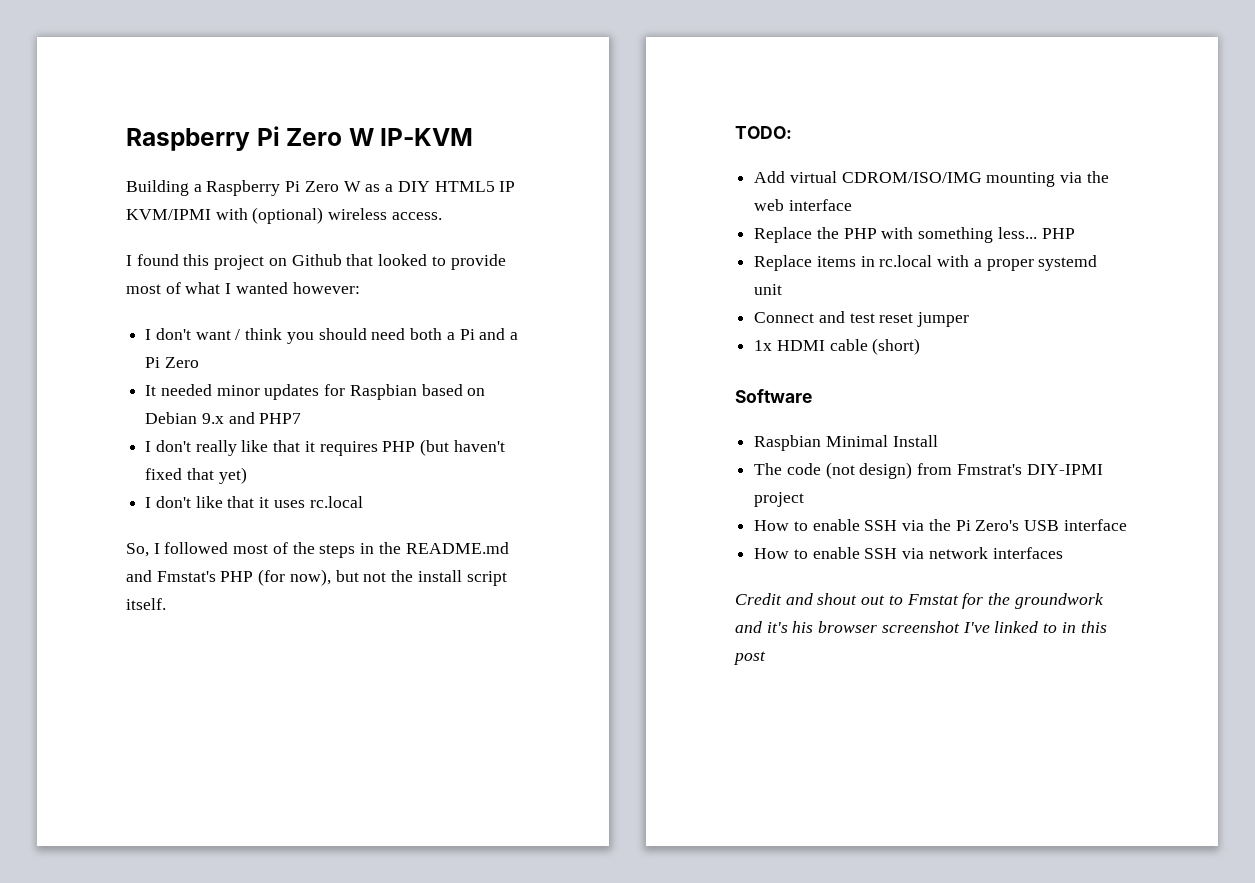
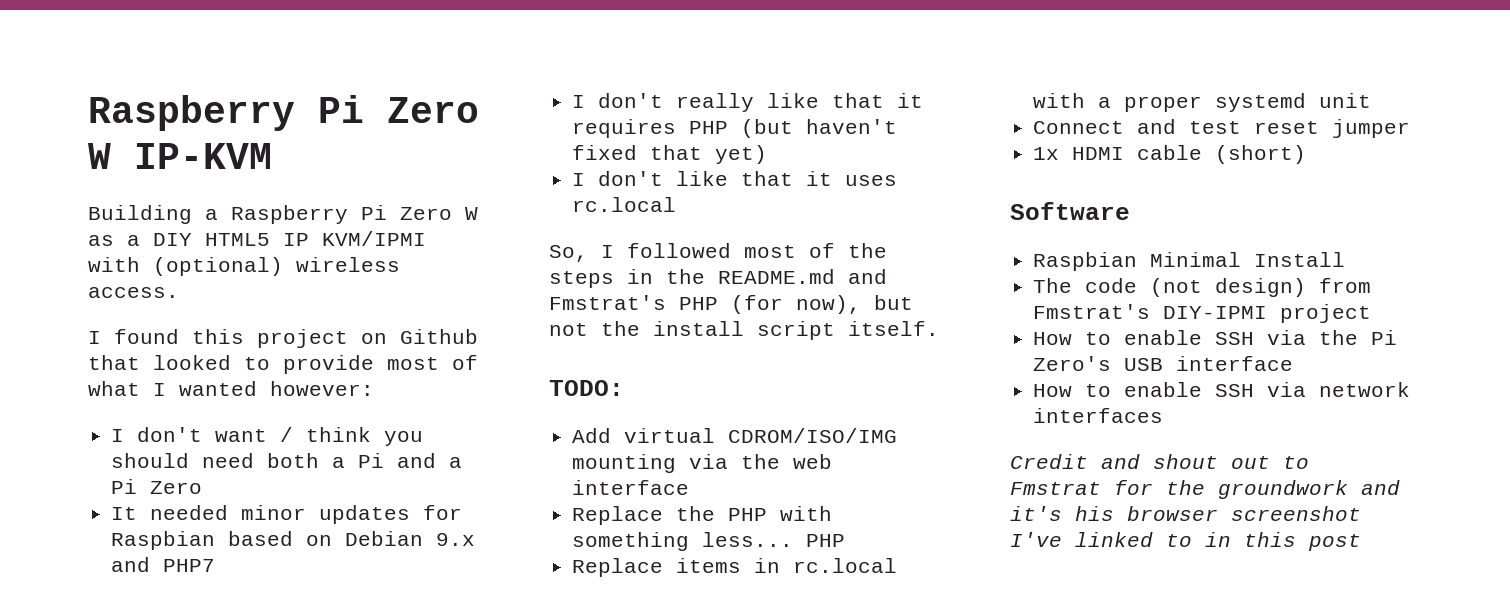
- So, I followed most of the steps in the README.md and Fmstat's PHP (for now), but not the install script itself.
+ So, I followed most of the steps in the README.md and Fmstrat's PHP (for now), but not the install script itself.
- Credit and shout out to Fmstat for the groundwork and it's his browser screenshot I've linked to in this post
+ Credit and shout out to Fmstrat for the groundwork and it's his browser screenshot I've linked to in this post

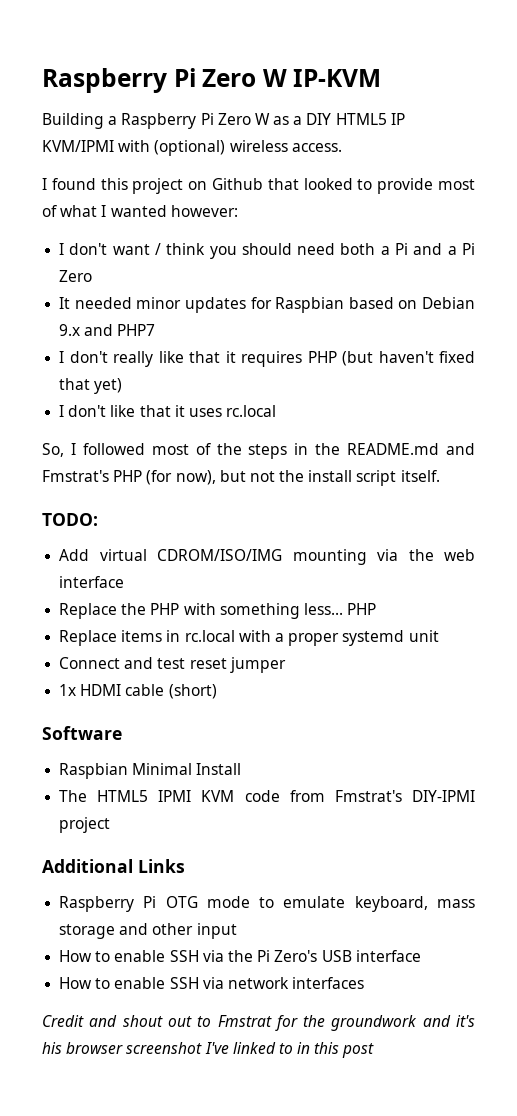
- The code (not design) from Fmstrat's DIY-IPMI project
+ The HTML5 IPMI KVM code from Fmstrat's DIY-IPMI project
+ Additional Links
+ Raspberry Pi OTG mode to emulate keyboard, mass storage and other input

